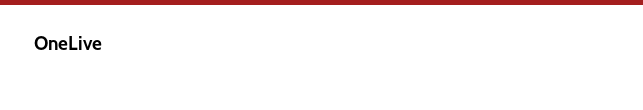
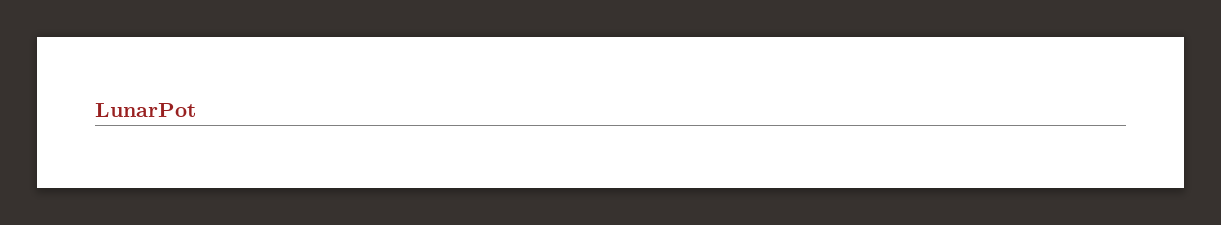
- OneLive
+ LunarPot

